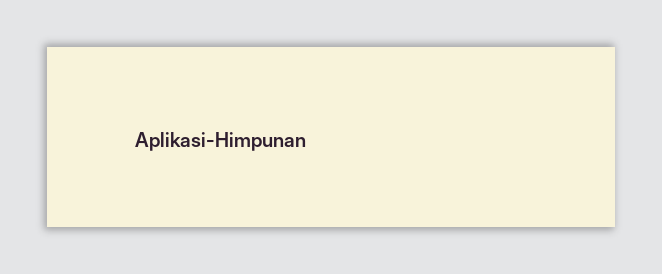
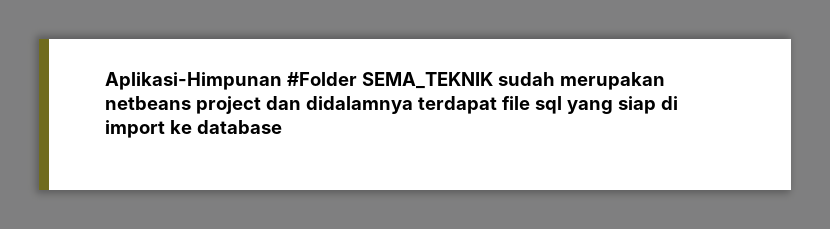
- Aplikasi-Himpunan
+ Aplikasi-Himpunan #Folder SEMA_TEKNIK sudah merupakan netbeans project dan didalamnya terdapat file sql yang siap di import ke database

